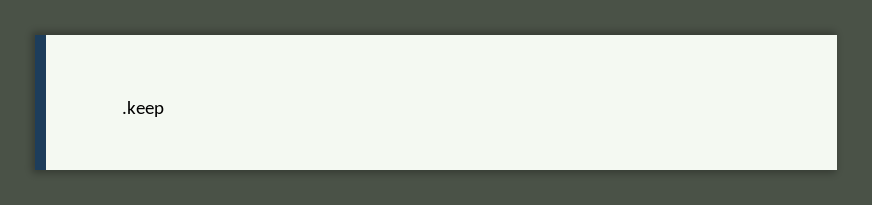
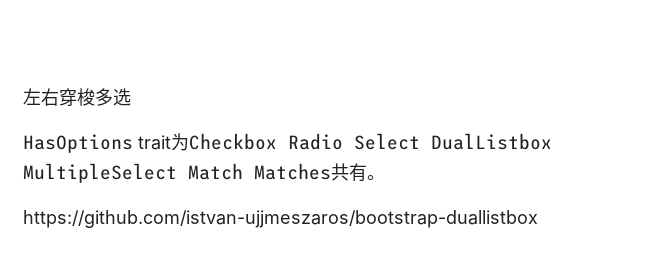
- .keep
+ 左右穿梭多选
+ HasOptions trait为Checkbox Radio Select DualListbox MultipleSelect Match Matches共有。
+ https://github.com/istvan-ujjmeszaros/bootstrap-duallistbox

